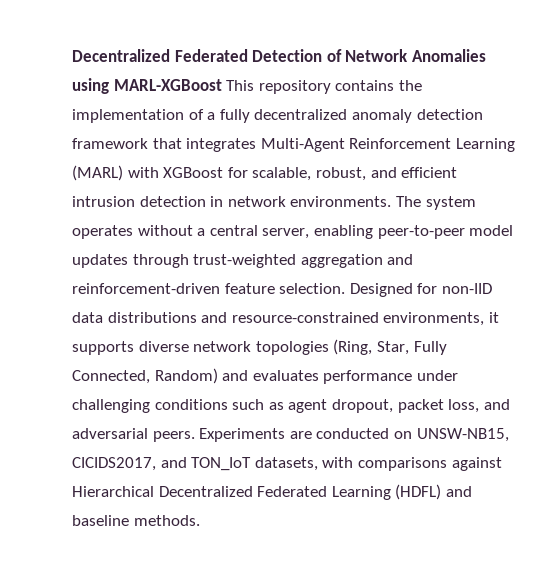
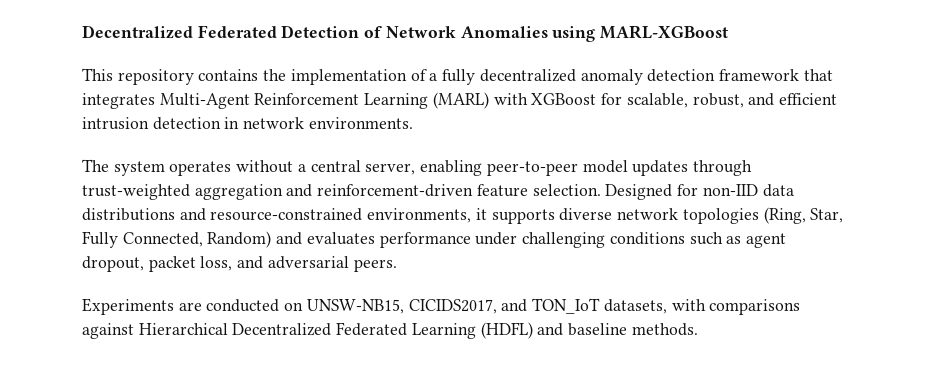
- Decentralized Federated Detection of Network Anomalies using MARL-XGBoost This repository contains the implementation of a fully decentralized anomaly detection framework that integrates Multi-Agent Reinforcement Learning (MARL) with XGBoost for scalable, robust, and efficient intrusion detection in network environments. The system operates without a central server, enabling peer-to-peer model updates through trust-weighted aggregation and reinforcement-driven feature selection.
+ Decentralized Federated Detection of Network Anomalies using MARL-XGBoost
+ This repository contains the implementation of a fully decentralized anomaly detection framework that integrates Multi-Agent Reinforcement Learning (MARL) with XGBoost for scalable, robust, and efficient intrusion detection in network environments.
+ The system operates without a central server, enabling peer-to-peer model updates through trust-weighted aggregation and reinforcement-driven feature selection.
- Designed for non-IID data distributions and resource-constrained environments, it supports diverse network topologies (Ring, Star, Fully Connected, Random) and evaluates performance under challenging conditions such as agent dropout, packet loss, and adversarial peers. Experiments are conducted on UNSW-NB15, CICIDS2017, and TON_IoT datasets, with comparisons against Hierarchical Decentralized Federated Learning (HDFL) and baseline methods.
+ Designed for non-IID data distributions and resource-constrained environments, it supports diverse network topologies (Ring, Star, Fully Connected, Random) and evaluates performance under challenging conditions such as agent dropout, packet loss, and adversarial peers.
+ Experiments are conducted on UNSW-NB15, CICIDS2017, and TON_IoT datasets, with comparisons against Hierarchical Decentralized Federated Learning (HDFL) and baseline methods.

